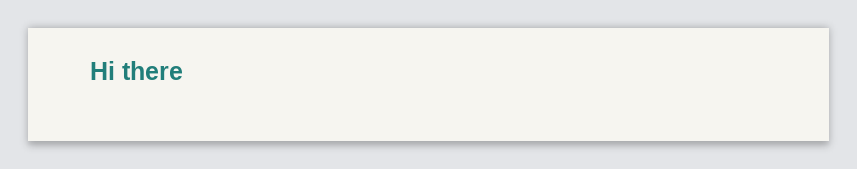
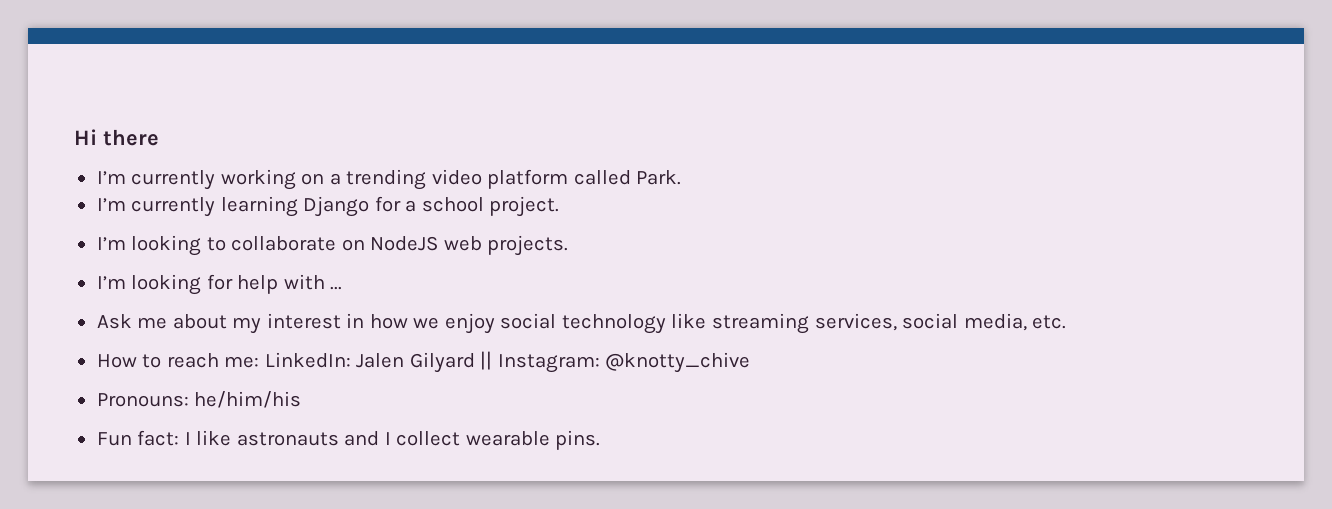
+ I’m currently working on a trending video platform called Park.
+ I’m currently learning Django for a school project.
+ I’m looking to collaborate on NodeJS web projects.
+ I’m looking for help with ...
+ Ask me about my interest in how we enjoy social technology like streaming services, social media, etc.
+ How to reach me: LinkedIn: Jalen Gilyard || Instagram: @knotty_chive
+ Pronouns: he/him/his
+ Fun fact: I like astronauts and I collect wearable pins.

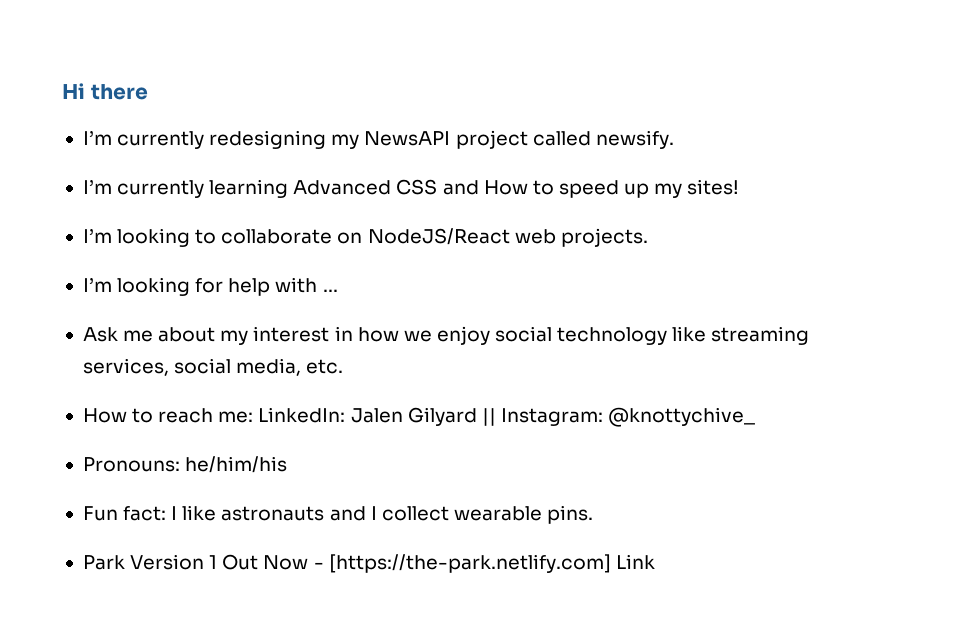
- I’m currently working on a trending video platform called Park.
- I’m currently learning Django for a school project.
+ I’m currently redesigning my NewsAPI project called newsify.
+ I’m currently learning Advanced CSS and How to speed up my sites!
- I’m looking to collaborate on NodeJS web projects.
+ I’m looking to collaborate on NodeJS/React web projects.
- How to reach me: LinkedIn: Jalen Gilyard || Instagram: @knotty_chive
+ How to reach me: LinkedIn: Jalen Gilyard || Instagram: @knottychive_
+ Park Version 1 Out Now - [https://the-park.netlify.com] Link

